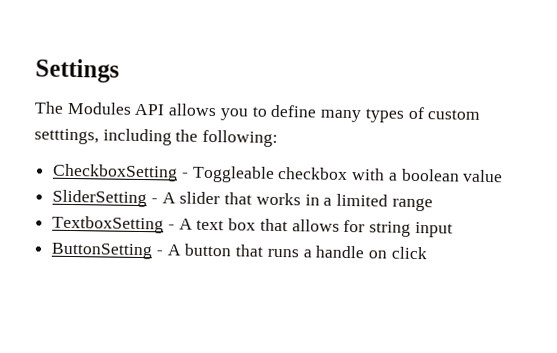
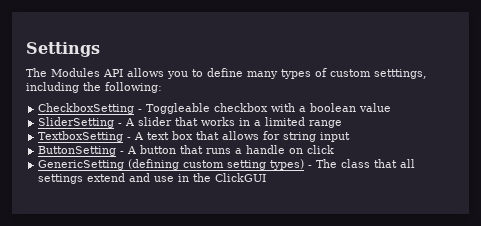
+ GenericSetting (defining custom setting types) - The class that all settings extend and use in the ClickGUI

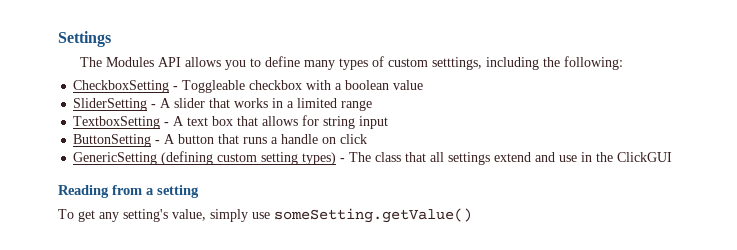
+ Reading from a setting
+ To get any setting's value, simply use someSetting.getValue()

